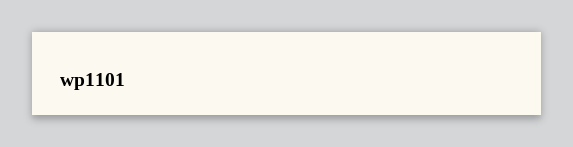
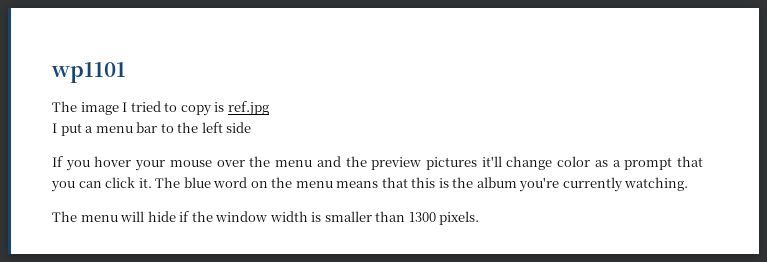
+ The image I tried to copy is ref.jpg
+ I put a menu bar to the left side
+ If you hover your mouse over the menu and the preview pictures it'll change color as a prompt that you can click it. The blue word on the menu means that this is the album you're currently watching.
+ The menu will hide if the window width is smaller than 1300 pixels.

